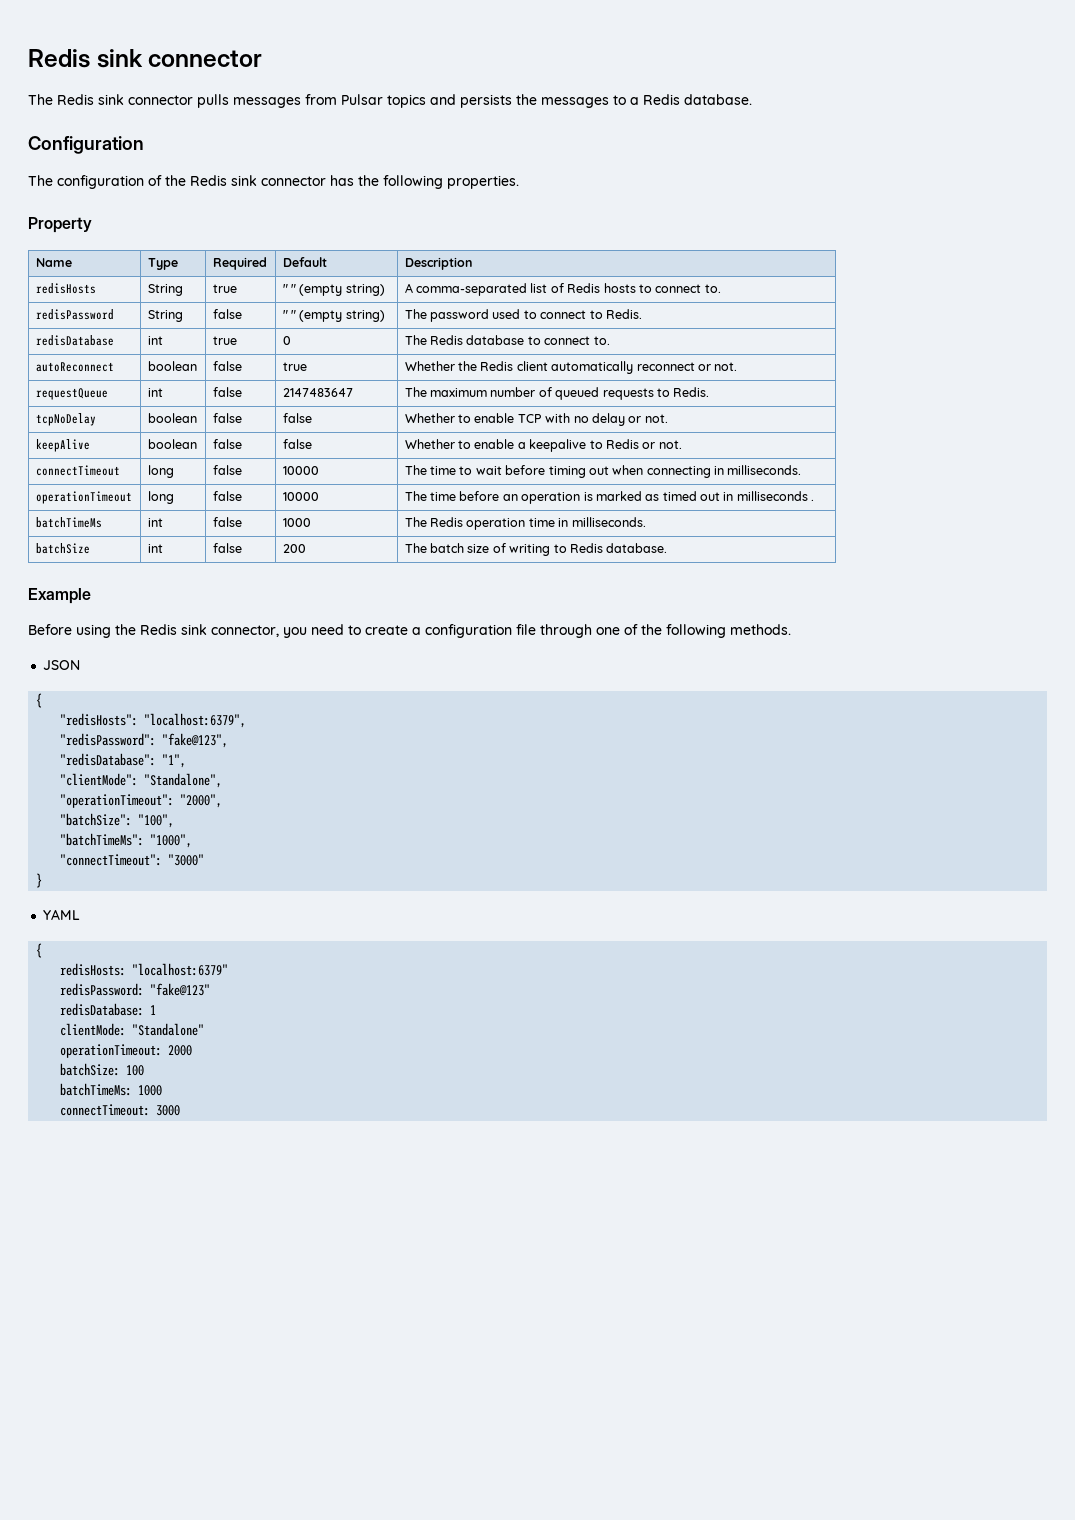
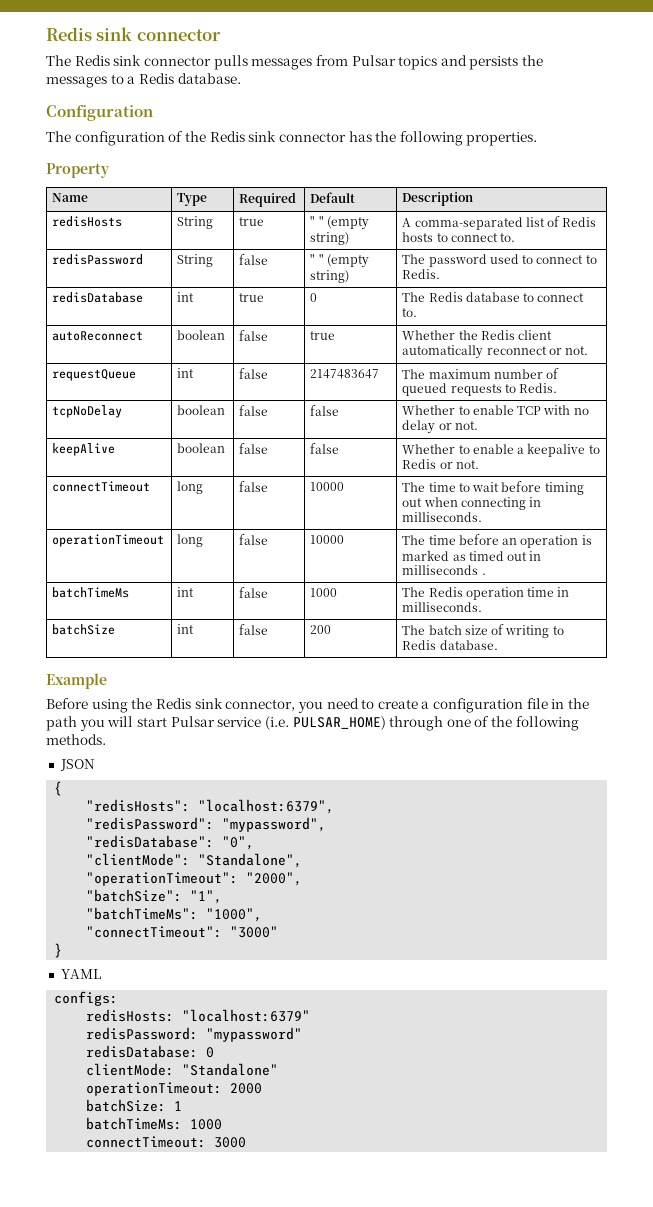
- Before using the Redis sink connector, you need to create a configuration file through one of the following methods.
+ Before using the Redis sink connector, you need to create a configuration file in the path you will start Pulsar service (i.e. PULSAR_HOME) through one of the following methods.
- "redisPassword": "fake@123",
+ "redisPassword": "mypassword",
- "redisDatabase": "1",
+ "redisDatabase": "0",
- "batchSize": "100",
+ "batchSize": "1",
  YAML
- {
+ configs:
- redisPassword: "fake@123"
+ redisPassword: "mypassword"
- redisDatabase: 1
+ redisDatabase: 0
- batchSize: 100
+ batchSize: 1

